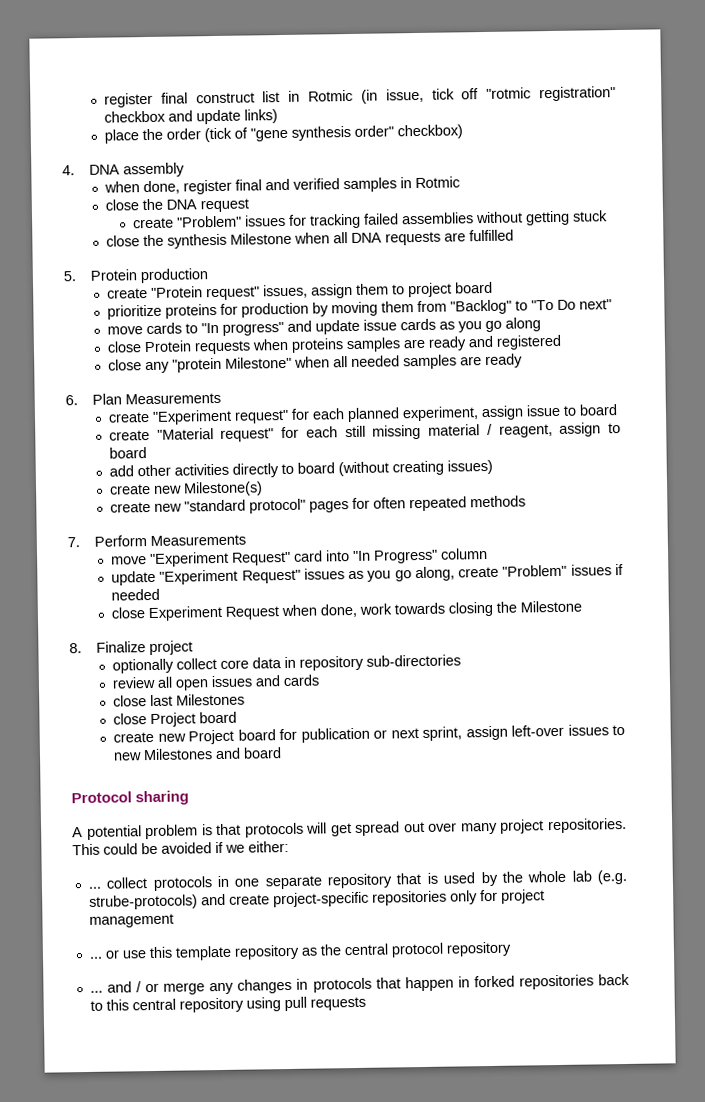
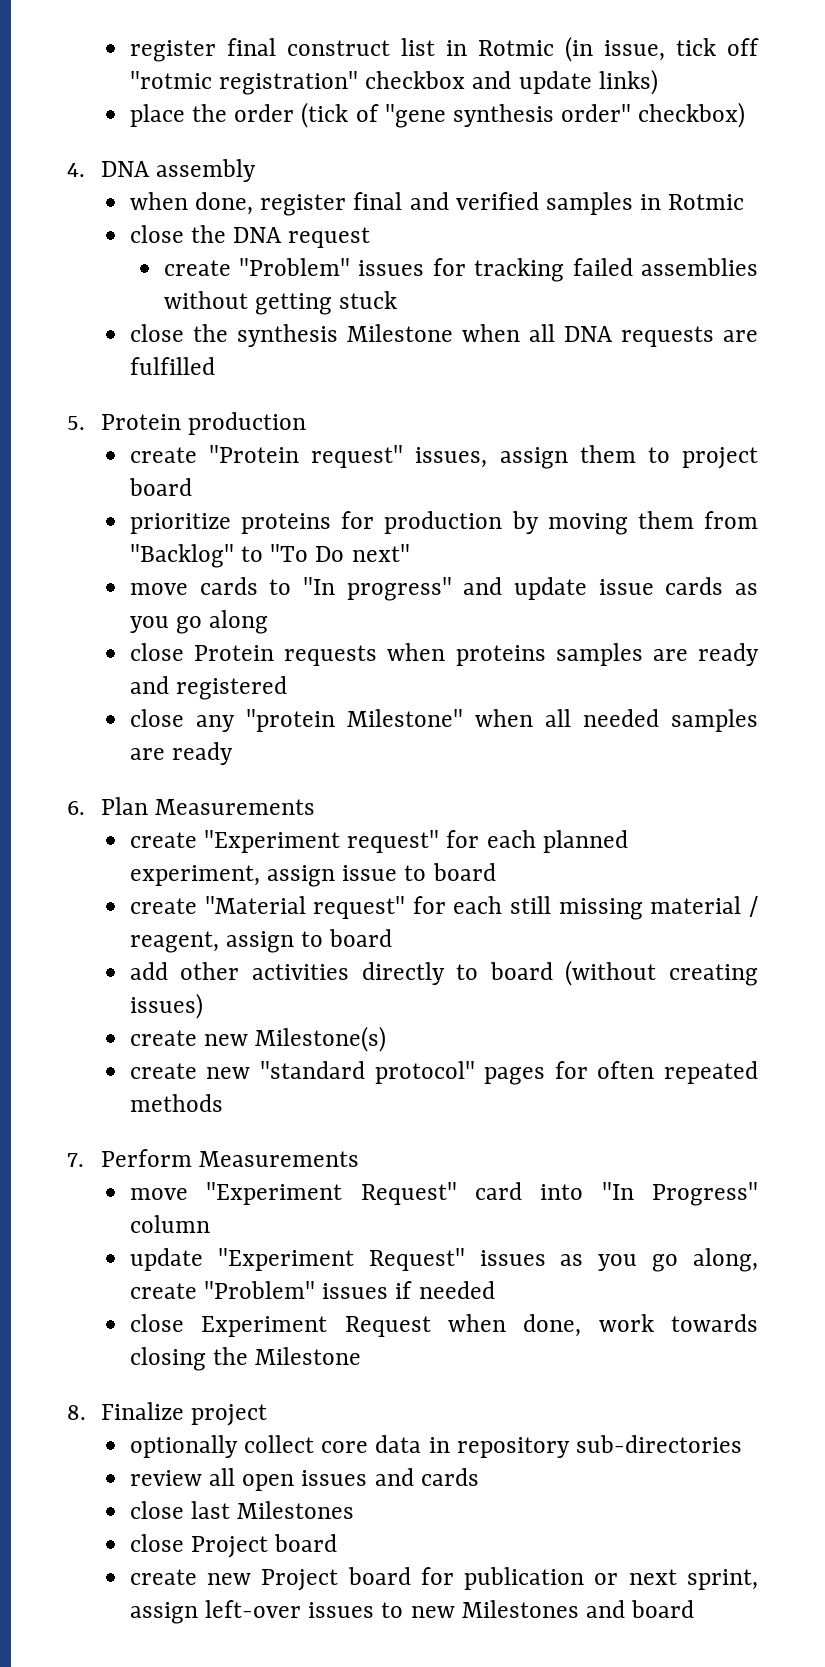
- Protocol sharing
- A potential problem is that protocols will get spread out over many project repositories. This could be avoided if we either:
- ... collect protocols in one separate repository that is used by the whole lab (e.g. strube-protocols) and create project-specific repositories only for project management
- ... or use this template repository as the central protocol repository
- ... and / or merge any changes in protocols that happen in forked repositories back to this central repository using pull requests

